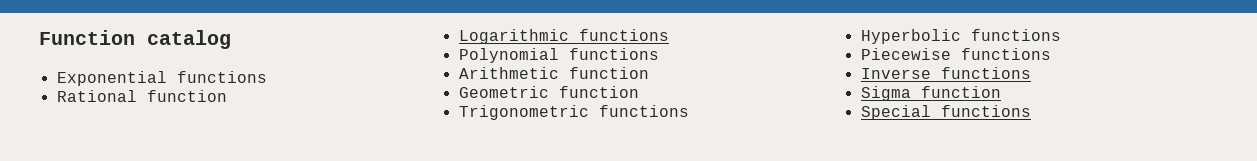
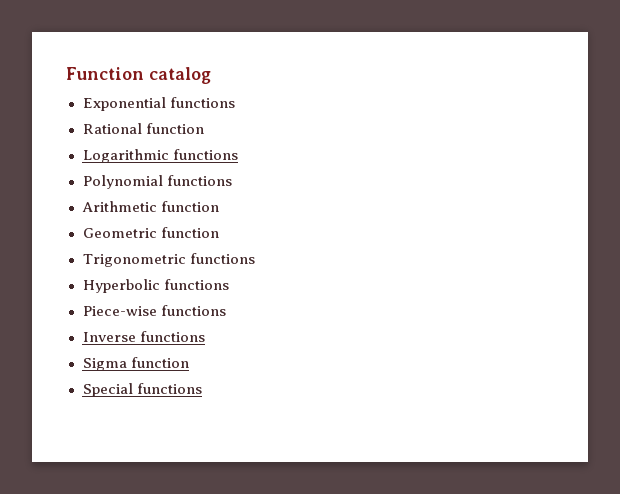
- Piecewise functions
+ Piece-wise functions

